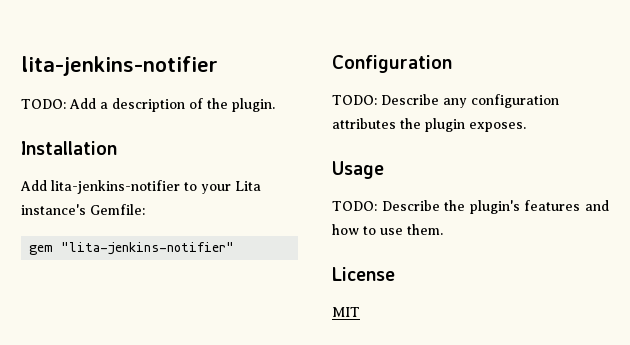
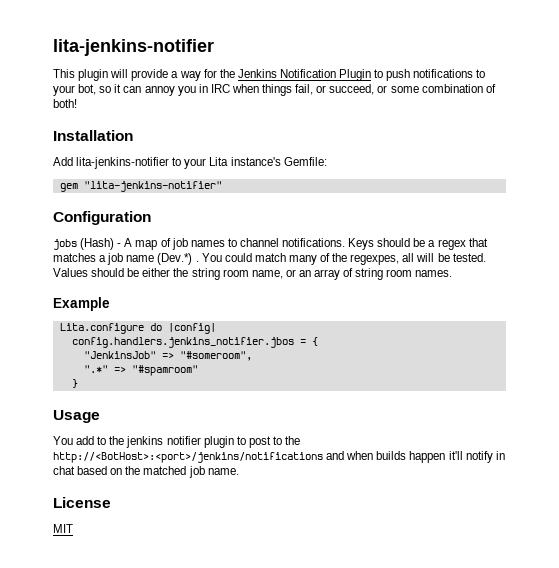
- TODO: Add a description of the plugin.
+ This plugin will provide a way for the Jenkins Notification Plugin to push notifications to your bot, so it can annoy you in IRC when things fail, or succeed, or some combination of both!
- TODO: Describe any configuration attributes the plugin exposes.
+ jobs (Hash) - A map of job names to channel notifications. Keys should be a regex that matches a job name (Dev.*) . You could match many of the regexpes, all will be tested. Values should be either the string room name, or an array of string room names.
+ Example
+ Lita.configure do |config|
+ config.handlers.jenkins_notifier.jbos = {
+ "JenkinsJob" => "#someroom",
+ ".*" => "#spamroom"
+ }
  Usage
- TODO: Describe the plugin's features and how to use them.
+ You add to the jenkins notifier plugin to post to the http://<BotHost>:<port>/jenkins/notifications and when builds happen it'll notify in chat based on the matched job name.

